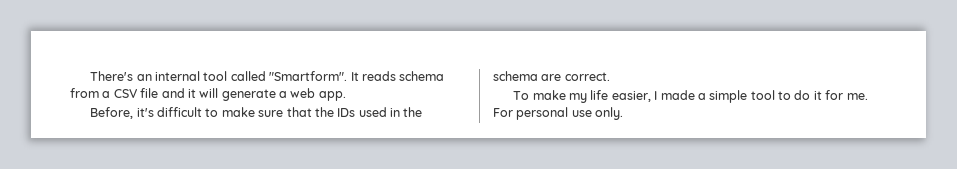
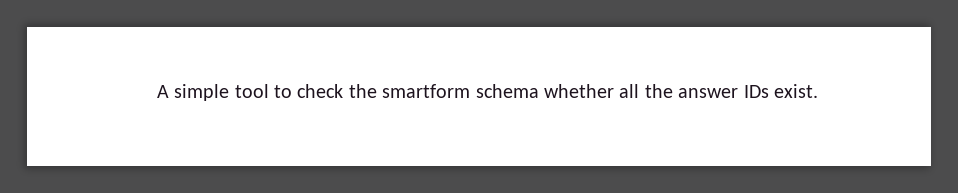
- There's an internal tool called "Smartform". It reads schema from a CSV file and it will generate a web app.
- Before, it's difficult to make sure that the IDs used in the schema are correct.
- To make my life easier, I made a simple tool to do it for me. For personal use only.
+ A simple tool to check the smartform schema whether all the answer IDs exist.

